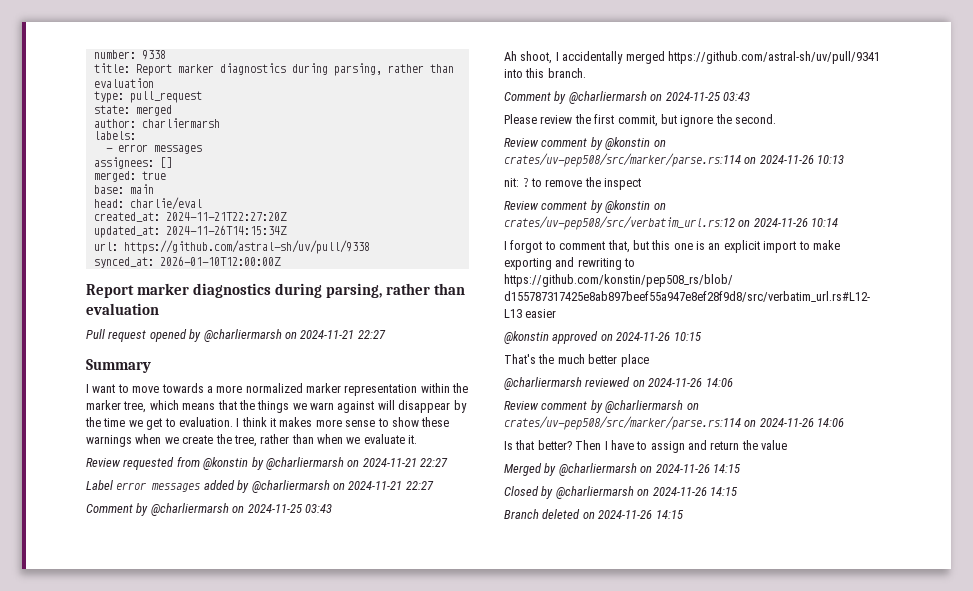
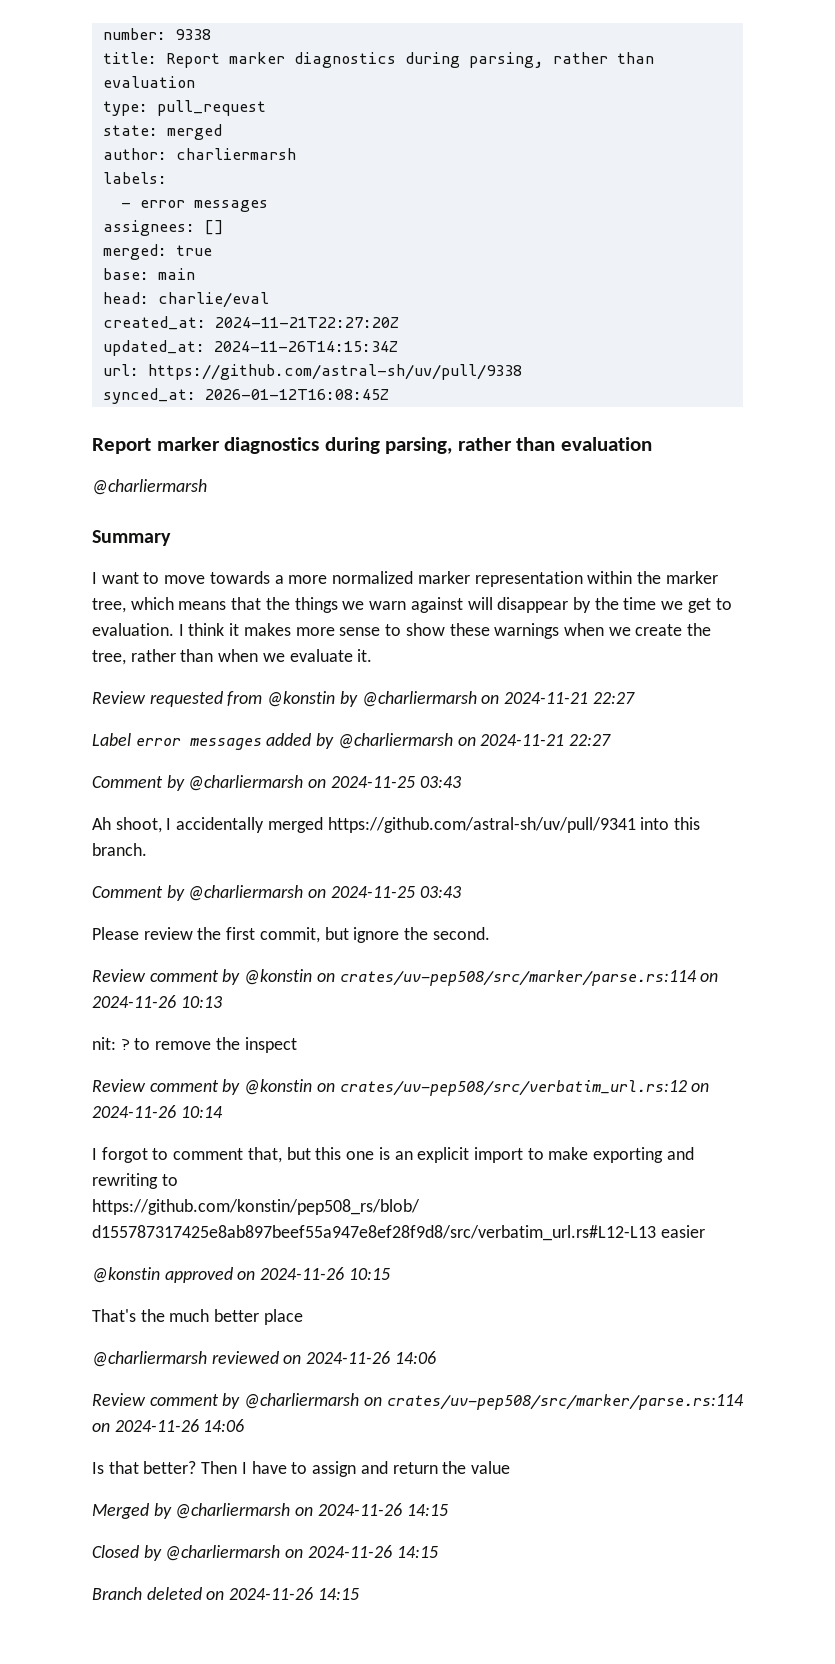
- synced_at: 2026-01-10T12:00:00Z
+ synced_at: 2026-01-12T16:08:45Z
  Report marker diagnostics during parsing, rather than evaluation
- Pull request opened by @charliermarsh on 2024-11-21 22:27
+ @charliermarsh

